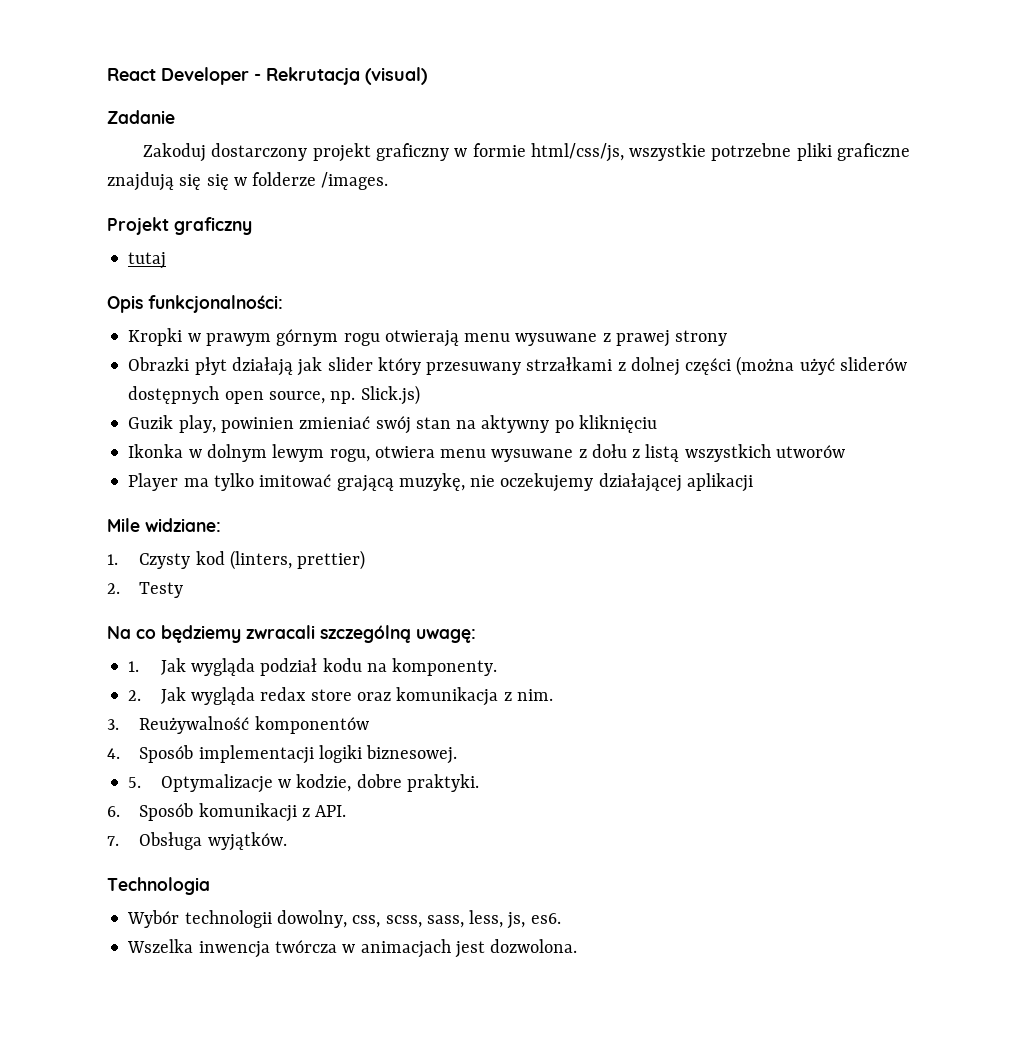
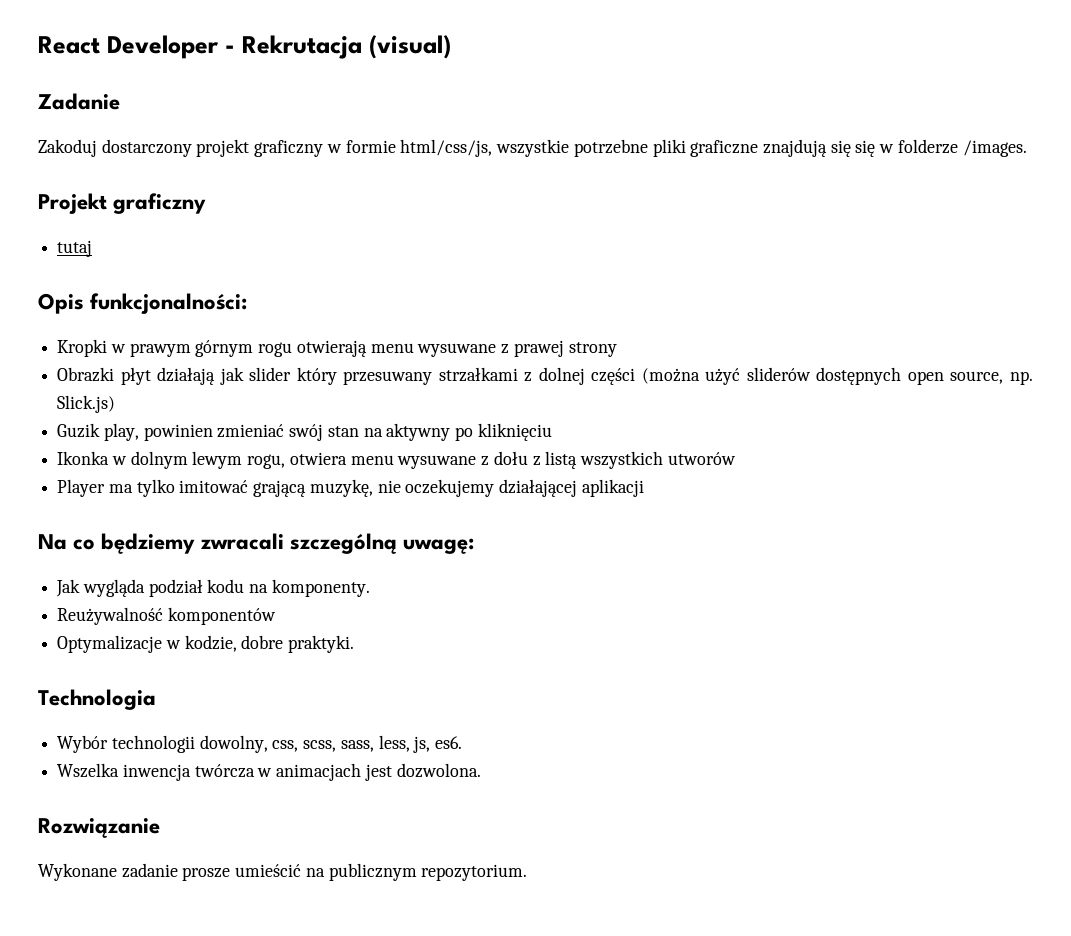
- Mile widziane:
- 1. Czysty kod (linters, prettier)
- 2. Testy
- 1. Jak wygląda podział kodu na komponenty.
+ Jak wygląda podział kodu na komponenty.
- 2. Jak wygląda redax store oraz komunikacja z nim.
- 3. Reużywalność komponentów
- 4. Sposób implementacji logiki biznesowej.
- 5. Optymalizacje w kodzie, dobre praktyki.
+ Reużywalność komponentów
+ Optymalizacje w kodzie, dobre praktyki.
- 6. Sposób komunikacji z API.
- 7. Obsługa wyjątków.
+ Rozwiązanie
+ Wykonane zadanie prosze umieścić na publicznym repozytorium.

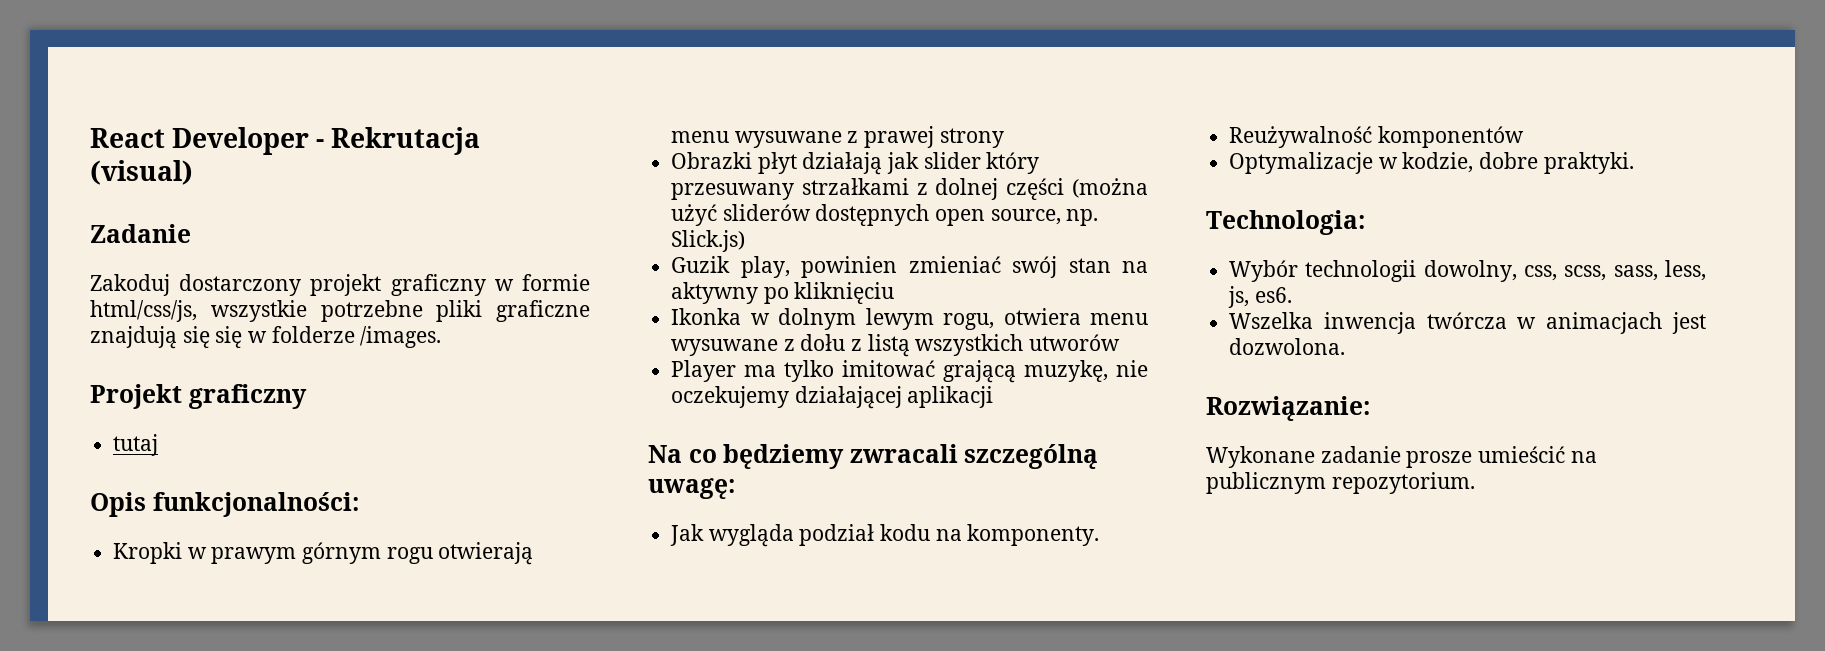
- Technologia
+ Technologia:
- Rozwiązanie
+ Rozwiązanie:

